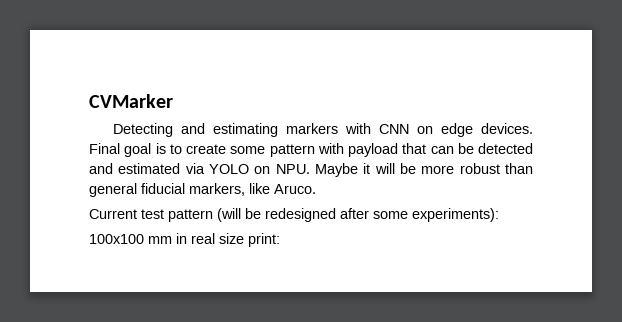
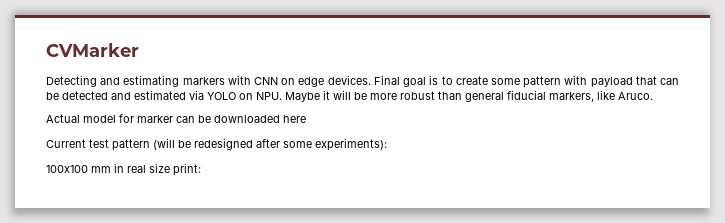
+ Actual model for marker can be downloaded here

